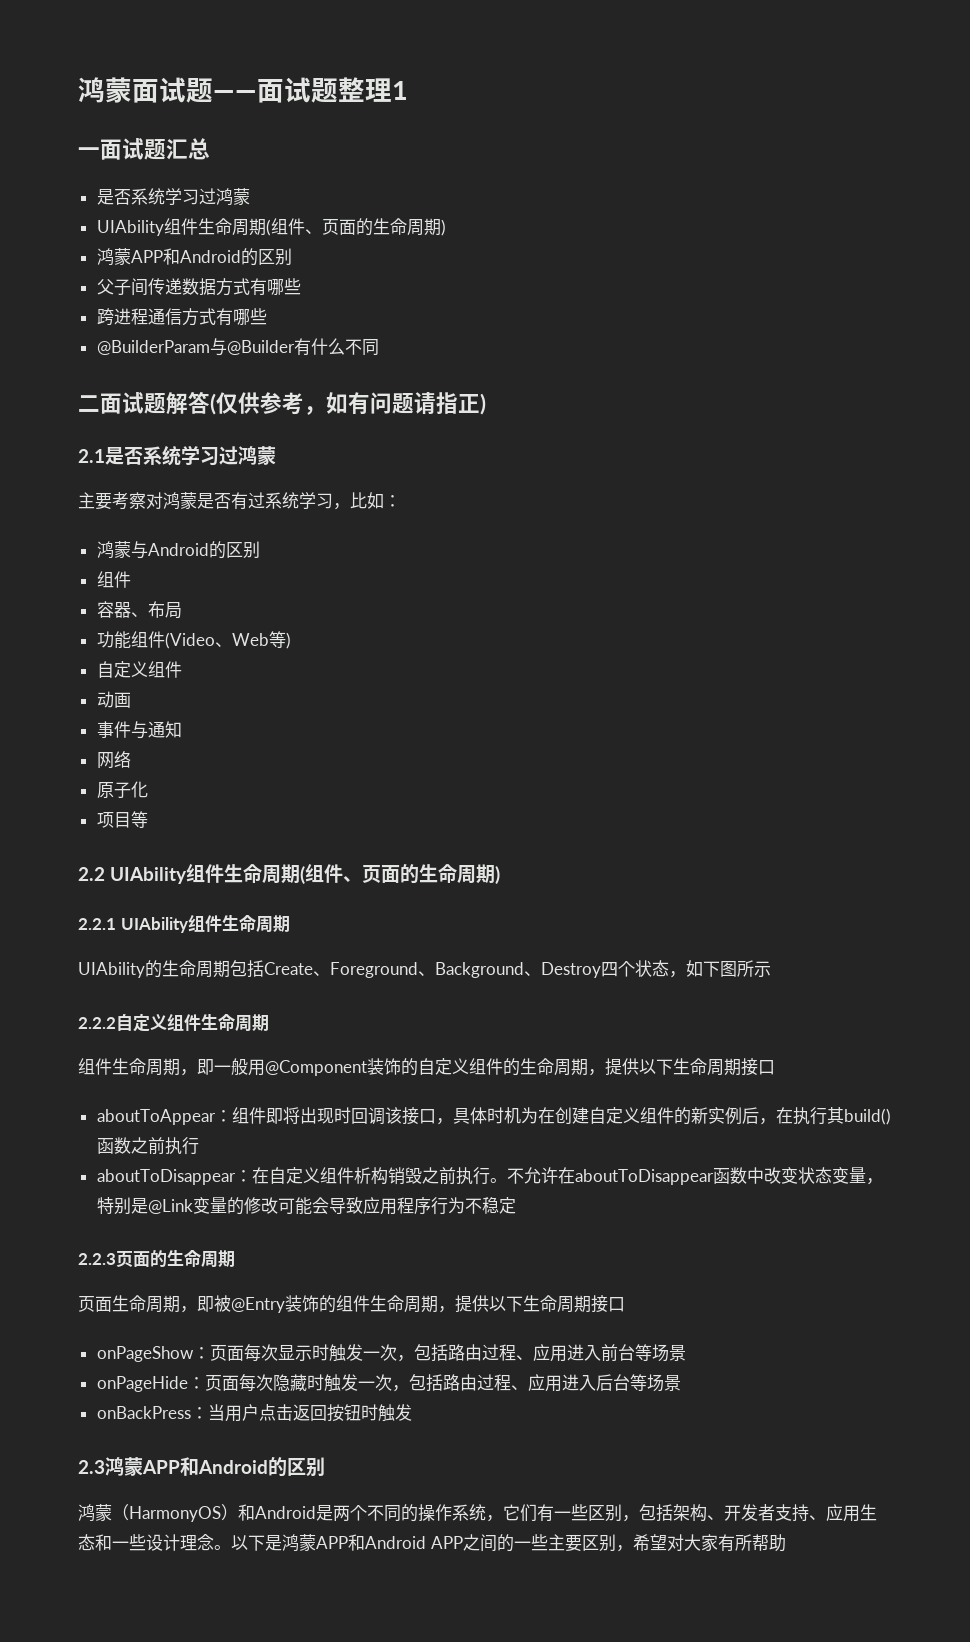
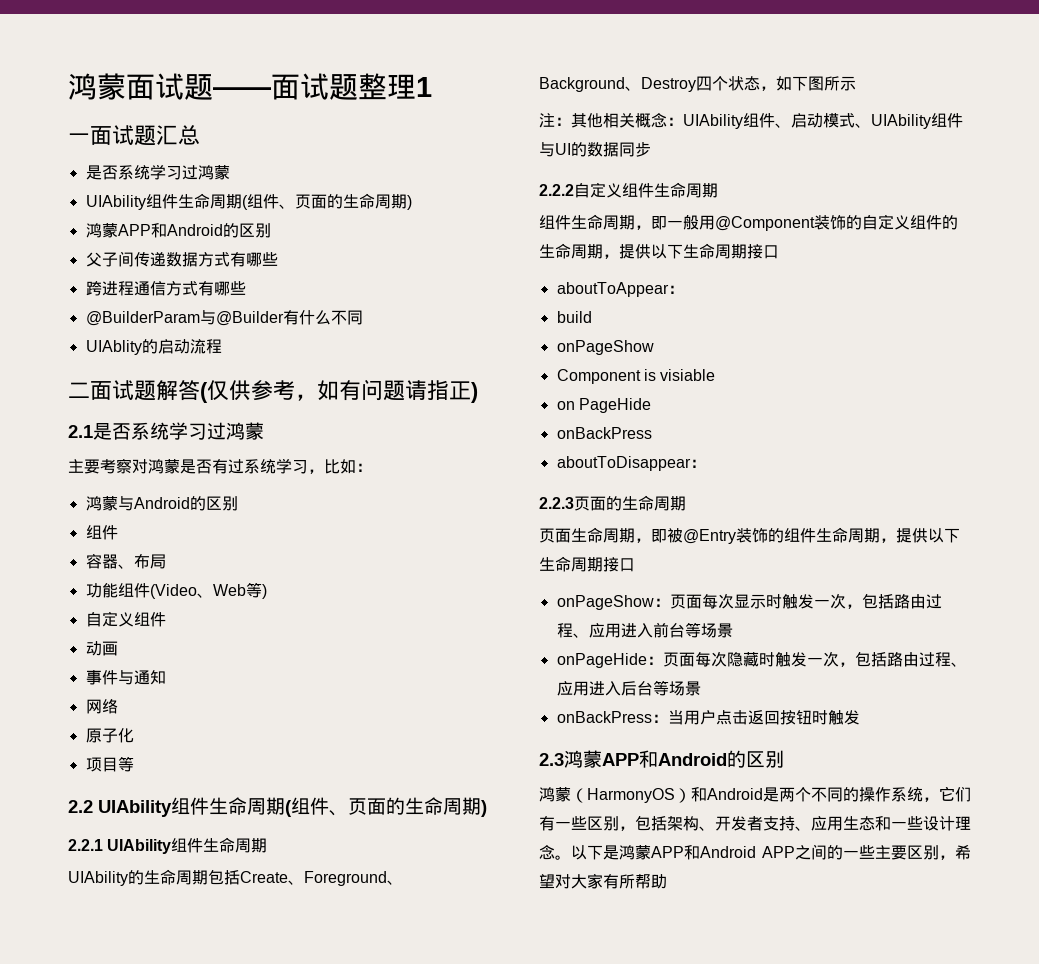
+ UIAblity的启动流程
+ 注：其他相关概念：UIAbility组件、启动模式、UIAbility组件与UI的数据同步
- aboutToAppear：组件即将出现时回调该接口，具体时机为在创建自定义组件的新实例后，在执行其build()函数之前执行
- aboutToDisappear：在自定义组件析构销毁之前执行。不允许在aboutToDisappear函数中改变状态变量，特别是@Link变量的修改可能会导致应用程序行为不稳定
+ aboutToAppear：
+ build
+ onPageShow
+ Component is visiable
+ on PageHide
+ onBackPress
+ aboutToDisappear：

